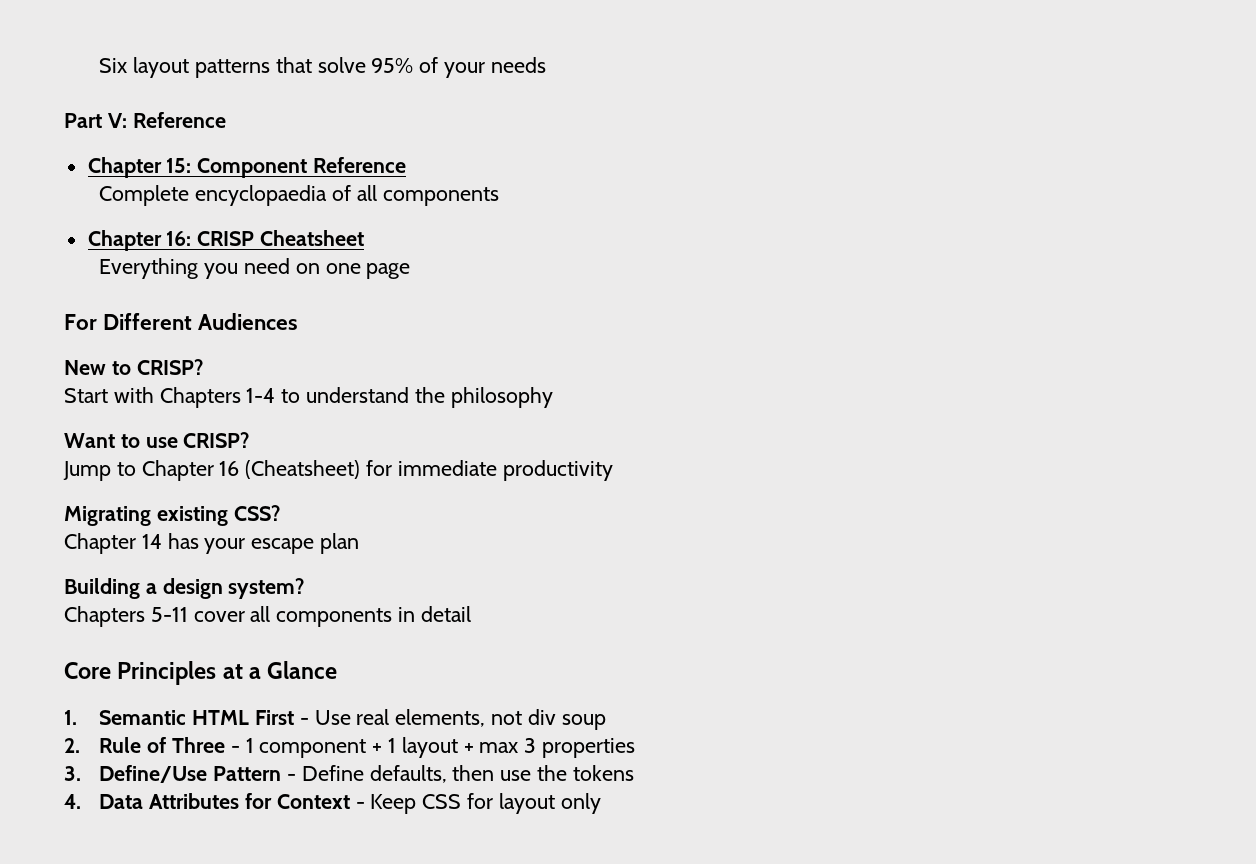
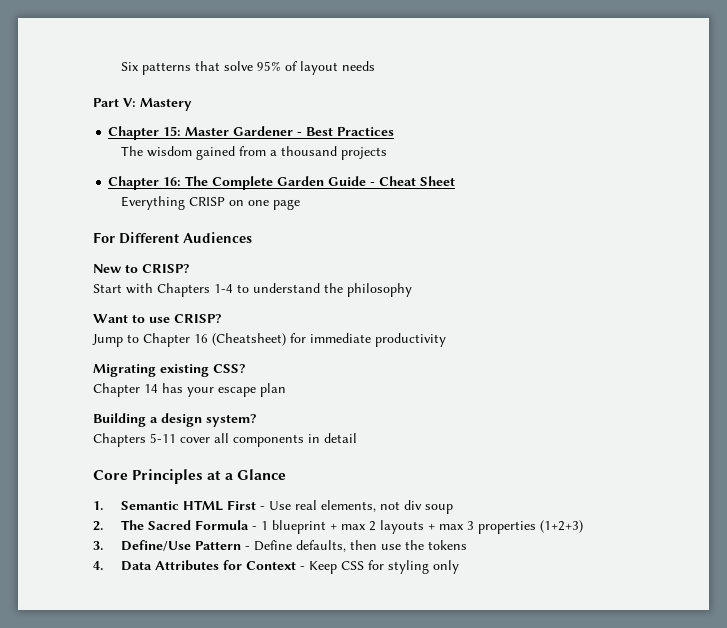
- Six layout patterns that solve 95% of your needs
+ Six patterns that solve 95% of layout needs
- Part V: Reference
+ Part V: Mastery
- Chapter 15: Component Reference
- Complete encyclopaedia of all components
- Chapter 16: CRISP Cheatsheet
+ Chapter 15: Master Gardener - Best Practices
+ The wisdom gained from a thousand projects
+ Chapter 16: The Complete Garden Guide - Cheat Sheet
- Everything you need on one page
+ Everything CRISP on one page
- 2. Rule of Three - 1 component + 1 layout + max 3 properties
+ 2. The Sacred Formula - 1 blueprint + max 2 layouts + max 3 properties (1+2+3)
- 4. Data Attributes for Context - Keep CSS for layout only
+ 4. Data Attributes for Context - Keep CSS for styling only

